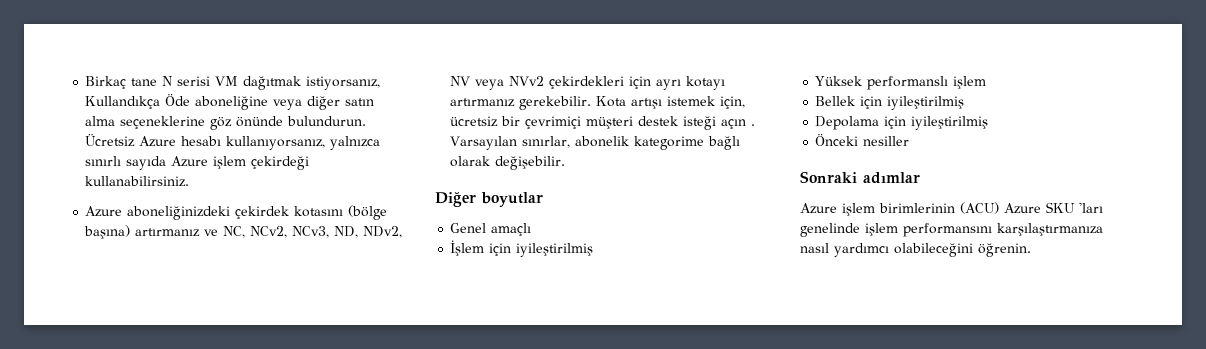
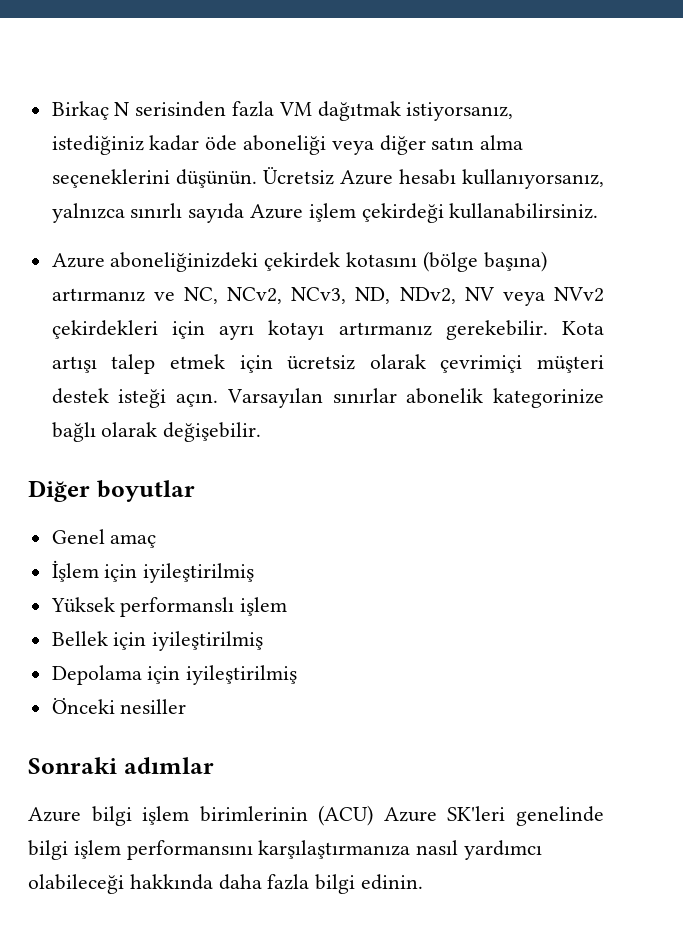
- Birkaç tane N serisi VM dağıtmak istiyorsanız, Kullandıkça Öde aboneliğine veya diğer satın alma seçeneklerine göz önünde bulundurun.
+ Birkaç N serisinden fazla VM dağıtmak istiyorsanız, istediğiniz kadar öde aboneliği veya diğer satın alma seçeneklerini düşünün.
- Kota artışı istemek için, ücretsiz bir çevrimiçi müşteri destek isteği açın . Varsayılan sınırlar, abonelik kategorime bağlı olarak değişebilir.
+ Kota artışı talep etmek için ücretsiz olarak çevrimiçi müşteri destek isteği açın. Varsayılan sınırlar abonelik kategorinize bağlı olarak değişebilir.
- Genel amaçlı
+ Genel amaç
- Azure işlem birimlerinin (ACU) Azure SKU 'ları genelinde işlem performansını karşılaştırmanıza nasıl yardımcı olabileceğini öğrenin.
+ Azure bilgi işlem birimlerinin (ACU) Azure SK'leri genelinde bilgi işlem performansını karşılaştırmanıza nasıl yardımcı olabileceği hakkında daha fazla bilgi edinin.

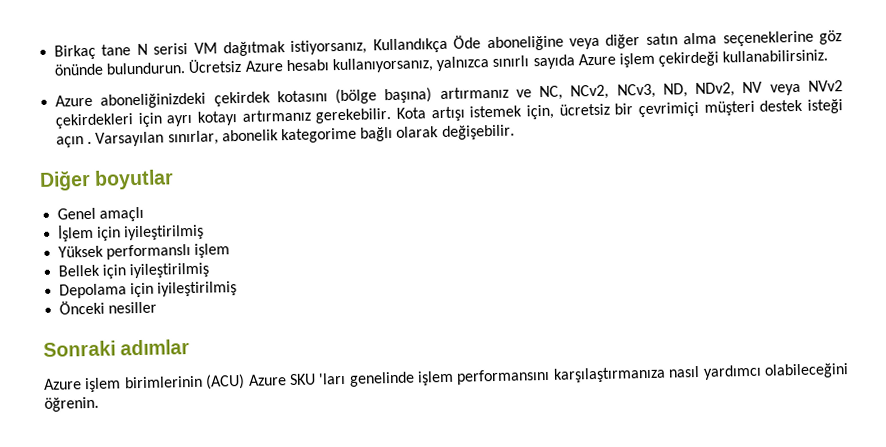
- Birkaç N serisinden fazla VM dağıtmak istiyorsanız, istediğiniz kadar öde aboneliği veya diğer satın alma seçeneklerini düşünün.
+ Birkaç tane N serisi VM dağıtmak istiyorsanız, Kullandıkça Öde aboneliğine veya diğer satın alma seçeneklerine göz önünde bulundurun.
- Kota artışı talep etmek için ücretsiz olarak çevrimiçi müşteri destek isteği açın. Varsayılan sınırlar abonelik kategorinize bağlı olarak değişebilir.
+ Kota artışı istemek için, ücretsiz bir çevrimiçi müşteri destek isteği açın . Varsayılan sınırlar, abonelik kategorime bağlı olarak değişebilir.
- Genel amaç
+ Genel amaçlı
- Azure bilgi işlem birimlerinin (ACU) Azure SK'leri genelinde bilgi işlem performansını karşılaştırmanıza nasıl yardımcı olabileceği hakkında daha fazla bilgi edinin.
+ Azure işlem birimlerinin (ACU) Azure SKU 'ları genelinde işlem performansını karşılaştırmanıza nasıl yardımcı olabileceğini öğrenin.

